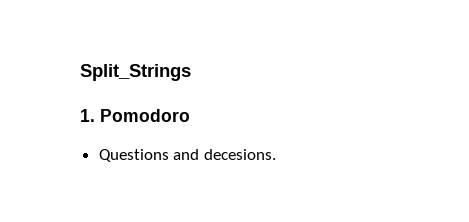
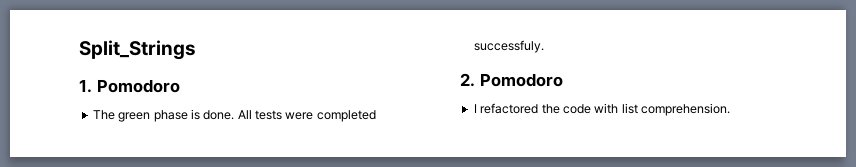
- Questions and decesions.
+ The green phase is done. All tests were completed successfuly.
+ 2. Pomodoro
+ I refactored the code with list comprehension.

